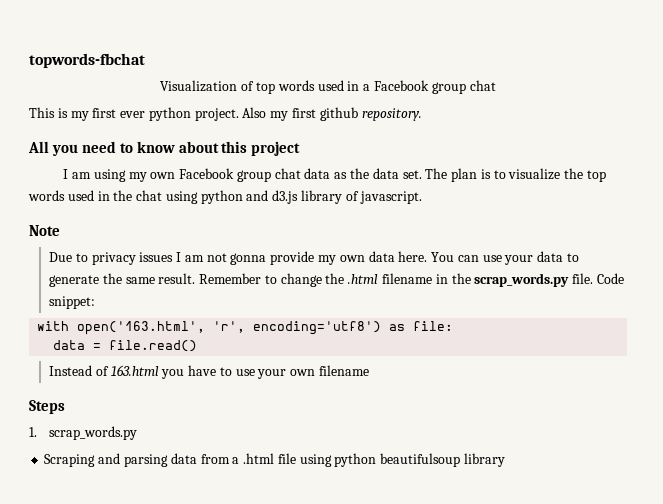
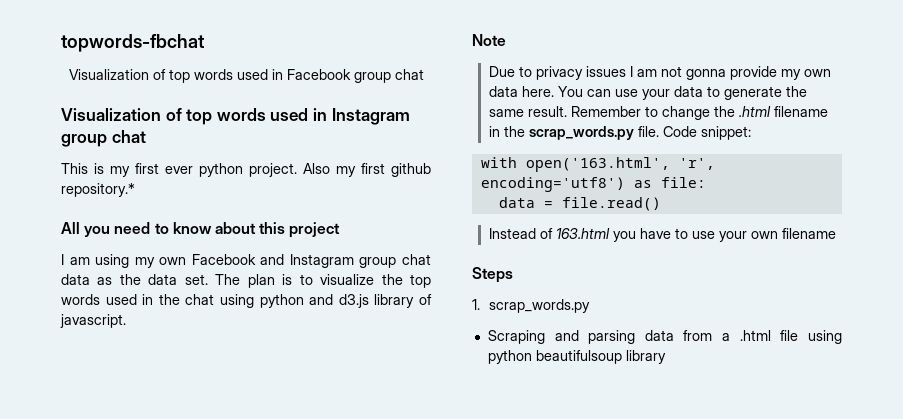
- Visualization of top words used in a Facebook group chat
+ Visualization of top words used in Facebook group chat
+ Visualization of top words used in Instagram group chat
- Also my first github repository.
+ Also my first github repository.*
- I am using my own Facebook group chat data as the data set.
+ I am using my own Facebook and Instagram group chat data as the data set.

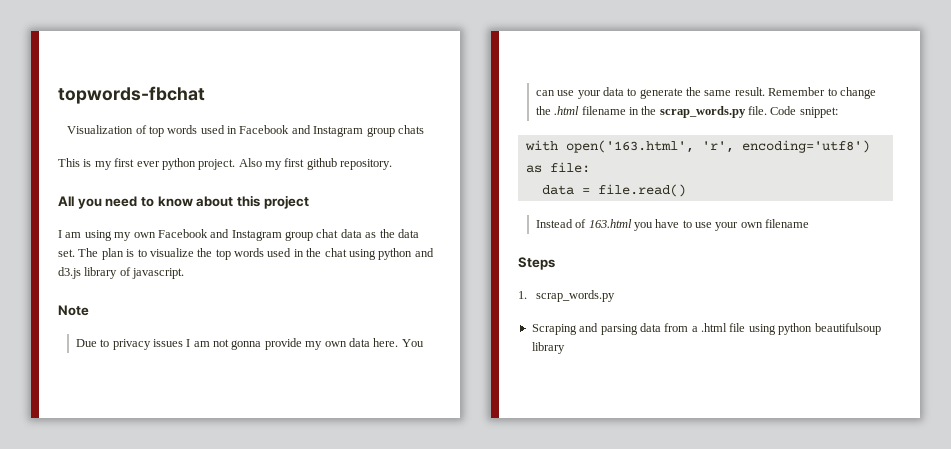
- Visualization of top words used in Facebook group chat
- Visualization of top words used in Instagram group chat
+ Visualization of top words used in Facebook and Instagram group chats
- Also my first github repository.*
+ Also my first github repository.

